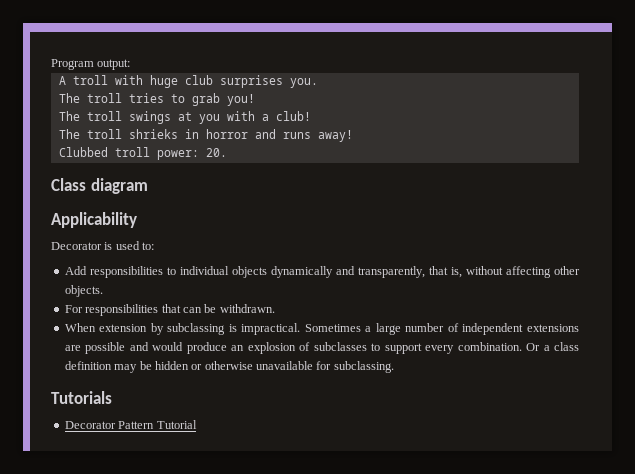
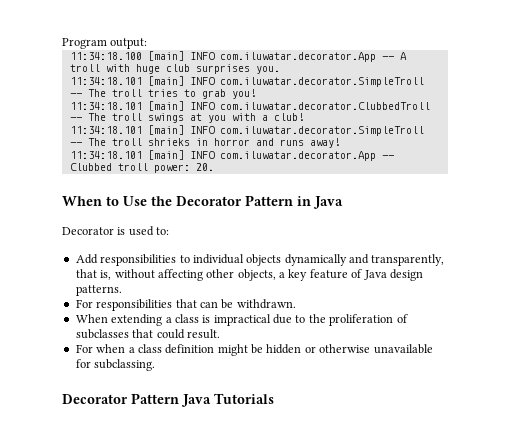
- A troll with huge club surprises you.
+ 11:34:18.100 [main] INFO com.iluwatar.decorator.App -- A troll with huge club surprises you.
- The troll tries to grab you!
+ 11:34:18.101 [main] INFO com.iluwatar.decorator.SimpleTroll -- The troll tries to grab you!
- The troll swings at you with a club!
+ 11:34:18.101 [main] INFO com.iluwatar.decorator.ClubbedTroll -- The troll swings at you with a club!
- The troll shrieks in horror and runs away!
+ 11:34:18.101 [main] INFO com.iluwatar.decorator.SimpleTroll -- The troll shrieks in horror and runs away!
- Clubbed troll power: 20.
+ 11:34:18.101 [main] INFO com.iluwatar.decorator.App -- Clubbed troll power: 20.
- Class diagram
- Applicability
+ When to Use the Decorator Pattern in Java
- Add responsibilities to individual objects dynamically and transparently, that is, without affecting other objects.
+ Add responsibilities to individual objects dynamically and transparently, that is, without affecting other objects, a key feature of Java design patterns.
- When extension by subclassing is impractical. Sometimes a large number of independent extensions are possible and would produce an explosion of subclasses to support every combination. Or a class definition may be hidden or otherwise unavailable for subclassing.
+ When extending a class is impractical due to the proliferation of subclasses that could result.
+ For when a class definition might be hidden or otherwise unavailable for subclassing.
- Tutorials
- Decorator Pattern Tutorial
+ Decorator Pattern Java Tutorials

